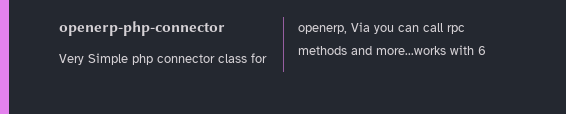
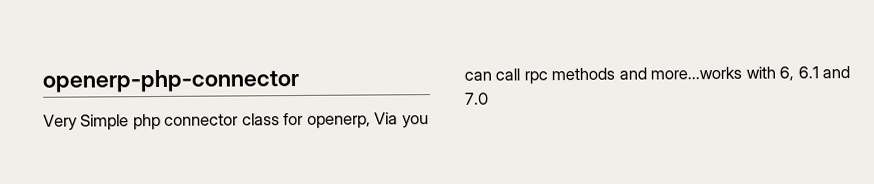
- Very Simple php connector class for openerp, Via you can call rpc methods and more...works with 6
+ Very Simple php connector class for openerp, Via you can call rpc methods and more...works with 6, 6.1 and 7.0

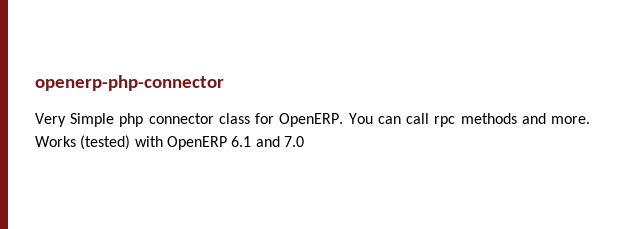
- Very Simple php connector class for openerp, Via you can call rpc methods and more...works with 6, 6.1 and 7.0
+ Very Simple php connector class for OpenERP. You can call rpc methods and more. Works (tested) with OpenERP 6.1 and 7.0

